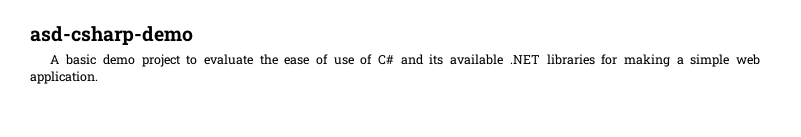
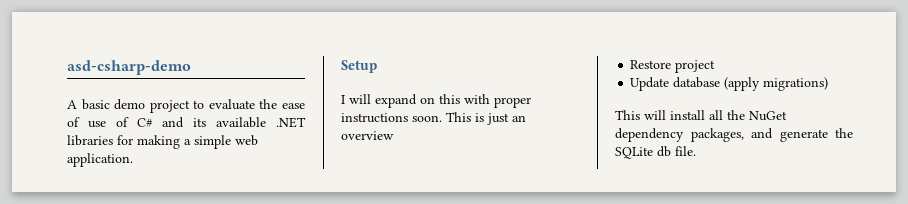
+ Setup
+ I will expand on this with proper instructions soon. This is just an overview
+ Restore project
+ Update database (apply migrations)
+ This will install all the NuGet dependency packages, and generate the SQLite db file.

